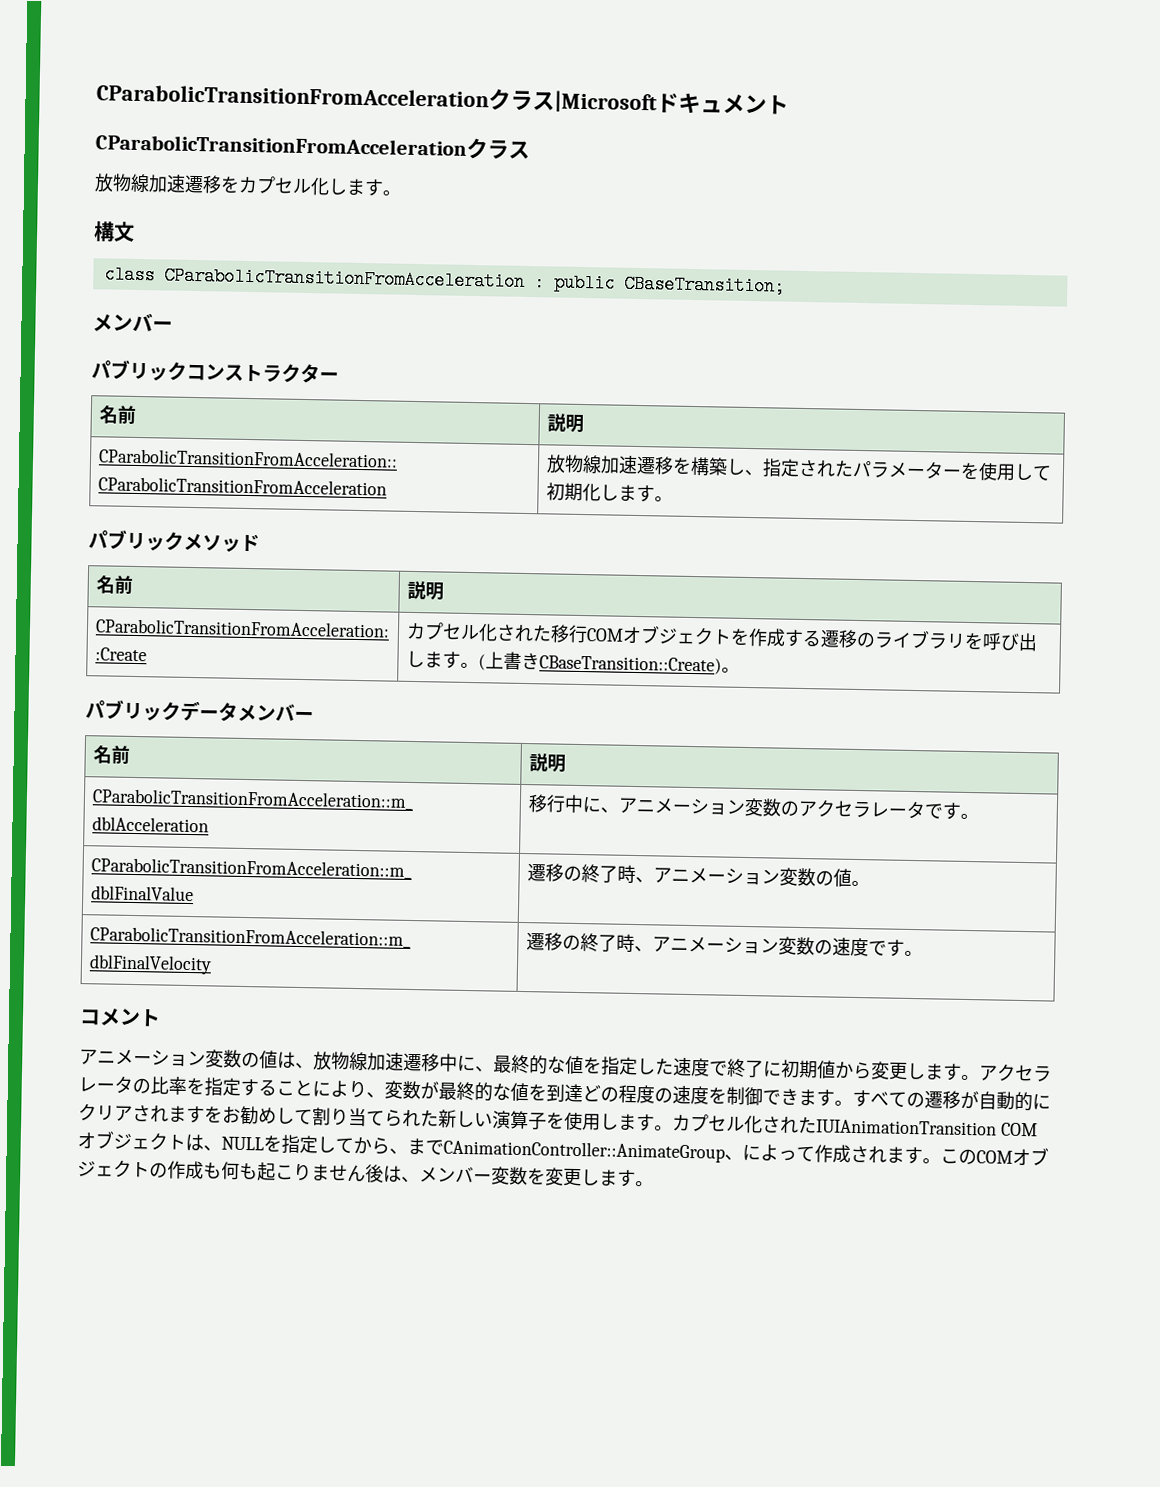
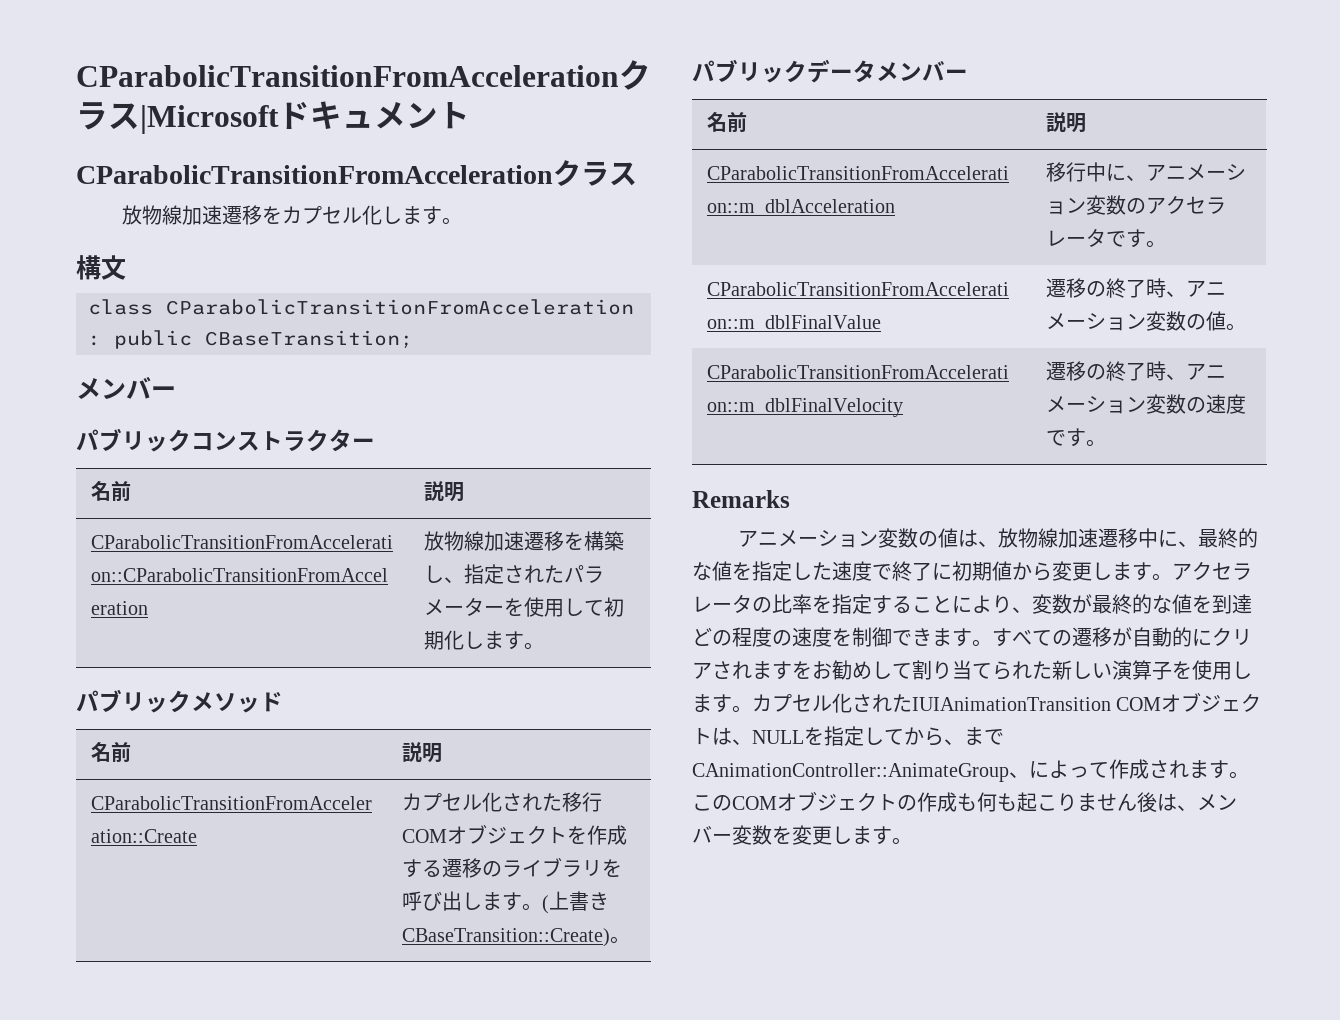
- コメント
+ Remarks

